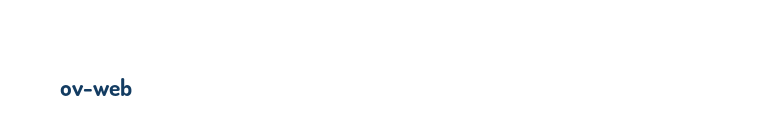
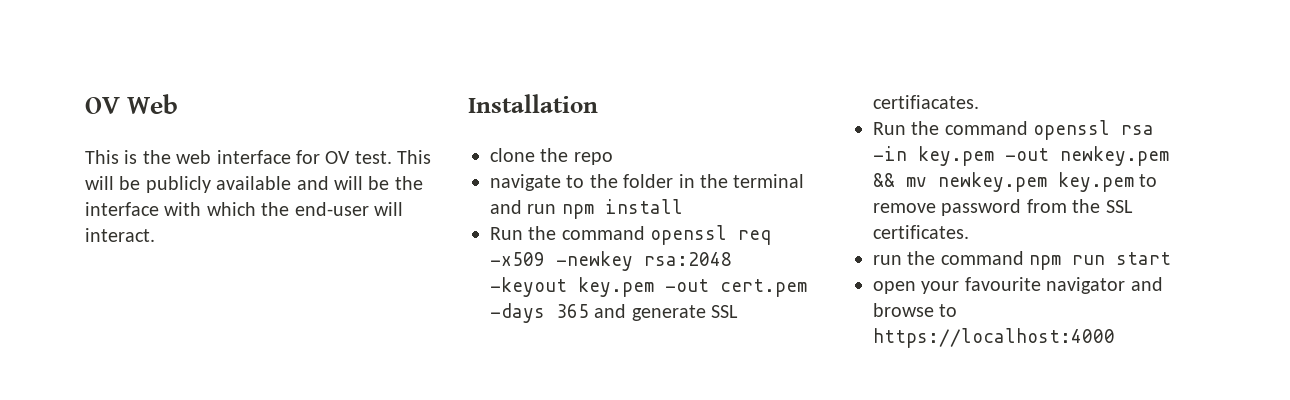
- ov-web
+ OV Web
+ This is the web interface for OV test. This will be publicly available and will be the interface with which the end-user will interact.
+ Installation
+ clone the repo
+ navigate to the folder in the terminal and run npm install
+ Run the command openssl req -x509 -newkey rsa:2048 -keyout key.pem -out cert.pem -days 365 and generate SSL certifiacates.
+ Run the command openssl rsa -in key.pem -out newkey.pem && mv newkey.pem key.pem to remove password from the SSL certificates.
+ run the command npm run start
+ open your favourite navigator and browse to https://localhost:4000

